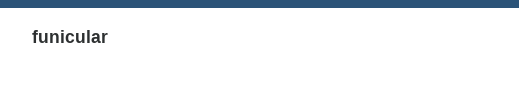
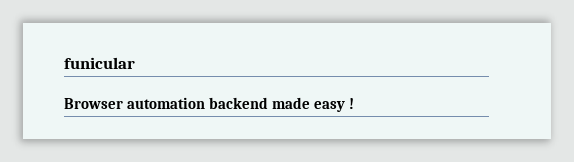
+ Browser automation backend made easy !

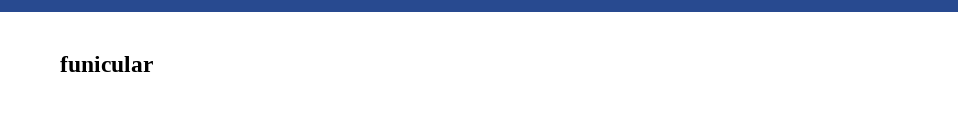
- Browser automation backend made easy !

